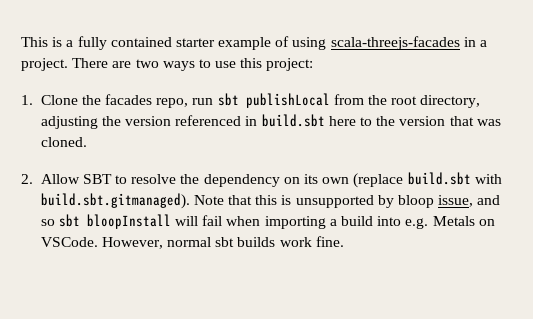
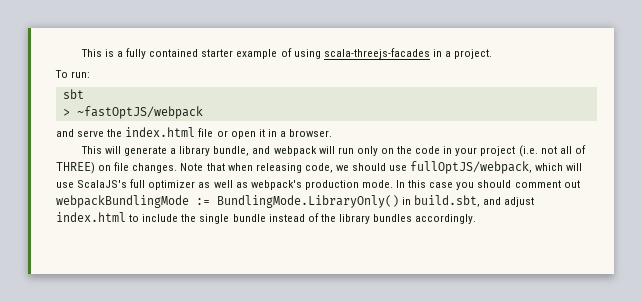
- This is a fully contained starter example of using scala-threejs-facades in a project. There are two ways to use this project:
- 1. Clone the facades repo, run sbt publishLocal from the root directory, adjusting the version referenced in build.sbt here to the version that was cloned.
- 2. Allow SBT to resolve the dependency on its own (replace build.sbt with build.sbt.gitmanaged). Note that this is unsupported by bloop issue, and so sbt bloopInstall will fail when importing a build into e.g. Metals on VSCode. However, normal sbt builds work fine.
+ This is a fully contained starter example of using scala-threejs-facades in a project.
+ To run:
+ sbt
+ > ~fastOptJS/webpack
+ and serve the index.html file or open it in a browser.
+ This will generate a library bundle, and webpack will run only on the code in your project (i.e. not all of THREE) on file changes. Note that when releasing code, we should use fullOptJS/webpack, which will use ScalaJS's full optimizer as well as webpack's production mode. In this case you should comment out webpackBundlingMode := BundlingMode.LibraryOnly() in build.sbt, and adjust index.html to include the single bundle instead of the library bundles accordingly.

